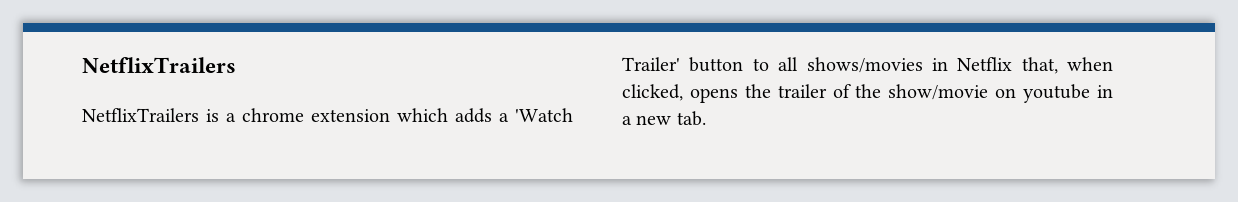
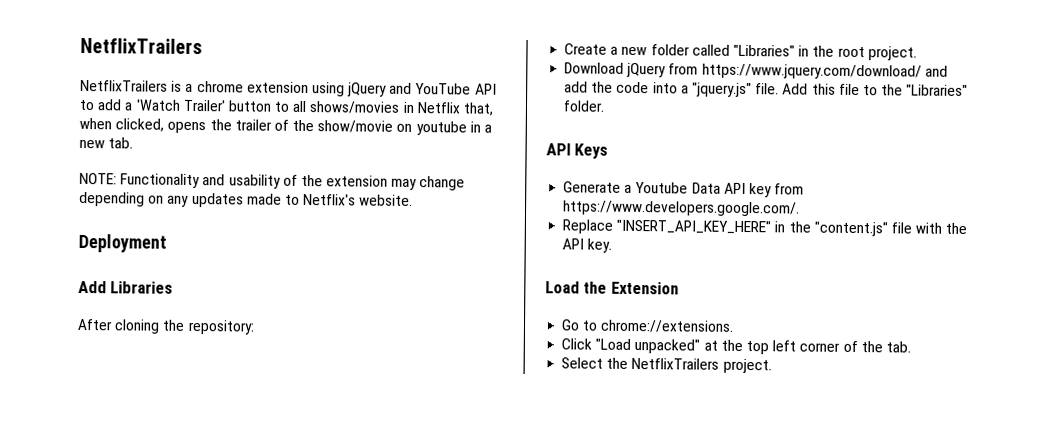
- NetflixTrailers is a chrome extension which adds a 'Watch Trailer' button to all shows/movies in Netflix that, when clicked, opens the trailer of the show/movie on youtube in a new tab.
+ NetflixTrailers is a chrome extension using jQuery and YouTube API to add a 'Watch Trailer' button to all shows/movies in Netflix that, when clicked, opens the trailer of the show/movie on youtube in a new tab.
+ NOTE: Functionality and usability of the extension may change depending on any updates made to Netflix's website.
+ Deployment
+ Add Libraries
+ After cloning the repository:
+ Create a new folder called "Libraries" in the root project.
+ Download jQuery from https://www.jquery.com/download/ and add the code into a "jquery.js" file. Add this file to the "Libraries" folder.
+ API Keys
+ Generate a Youtube Data API key from https://www.developers.google.com/.
+ Replace "INSERT_API_KEY_HERE" in the "content.js" file with the API key.
+ Load the Extension
+ Go to chrome://extensions.
+ Click "Load unpacked" at the top left corner of the tab.
+ Select the NetflixTrailers project.

